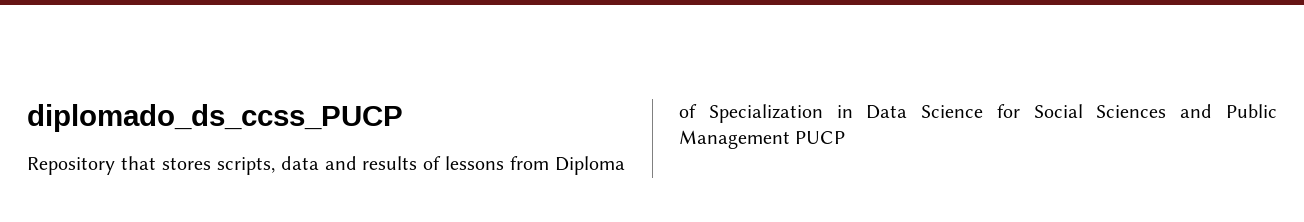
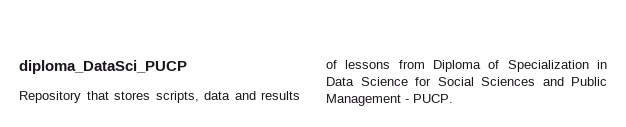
- diplomado_ds_ccss_PUCP
+ diploma_DataSci_PUCP
- Repository that stores scripts, data and results of lessons from Diploma of Specialization in Data Science for Social Sciences and Public Management PUCP
+ Repository that stores scripts, data and results of lessons from Diploma of Specialization in Data Science for Social Sciences and Public Management - PUCP.

